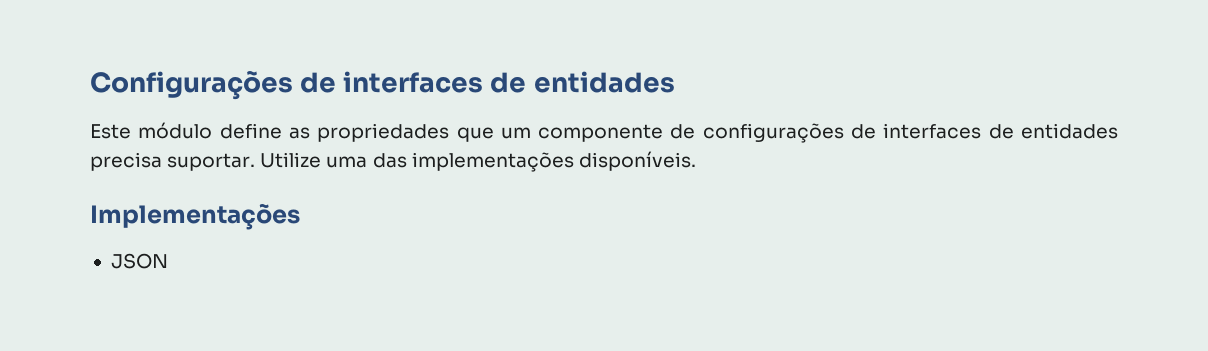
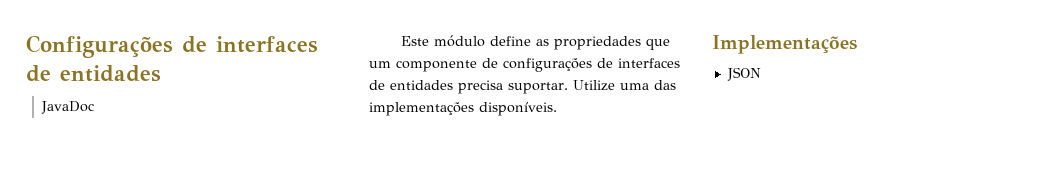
+ JavaDoc

